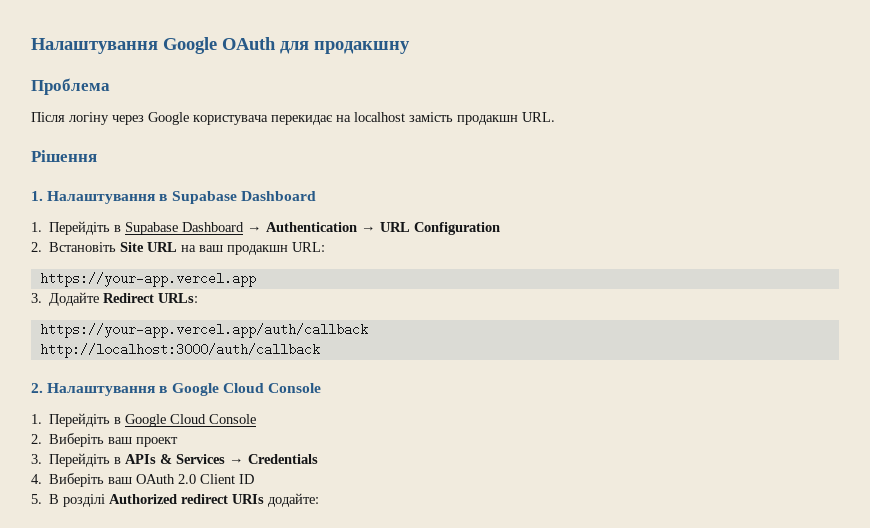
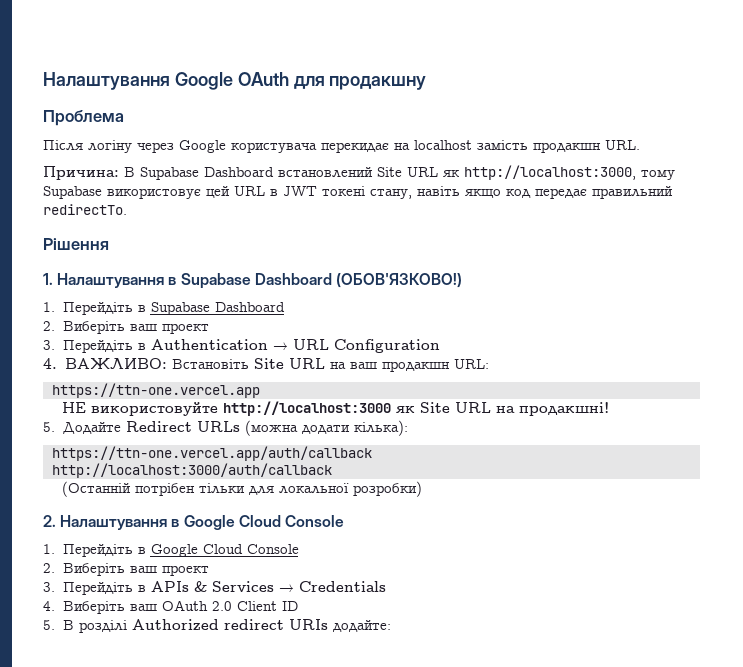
+ Причина: В Supabase Dashboard встановлений Site URL як http://localhost:3000, тому Supabase використовує цей URL в JWT токені стану, навіть якщо код передає правильний redirectTo.
- 1. Налаштування в Supabase Dashboard
+ 1. Налаштування в Supabase Dashboard (ОБОВ'ЯЗКОВО!)
- 1. Перейдіть в Supabase Dashboard → Authentication → URL Configuration
+ 1. Перейдіть в Supabase Dashboard
+ 2. Виберіть ваш проект
+ 3. Перейдіть в Authentication → URL Configuration
- 2. Встановіть Site URL на ваш продакшн URL:
+ 4. ВАЖЛИВО: Встановіть Site URL на ваш продакшн URL:
- https://your-app.vercel.app
- 3. Додайте Redirect URLs:
- https://your-app.vercel.app/auth/callback
+ https://ttn-one.vercel.app
+ НЕ використовуйте http://localhost:3000 як Site URL на продакшні!
+ 5. Додайте Redirect URLs (можна додати кілька):
+ https://ttn-one.vercel.app/auth/callback
  http://localhost:3000/auth/callback
+ (Останній потрібен тільки для локальної розробки)

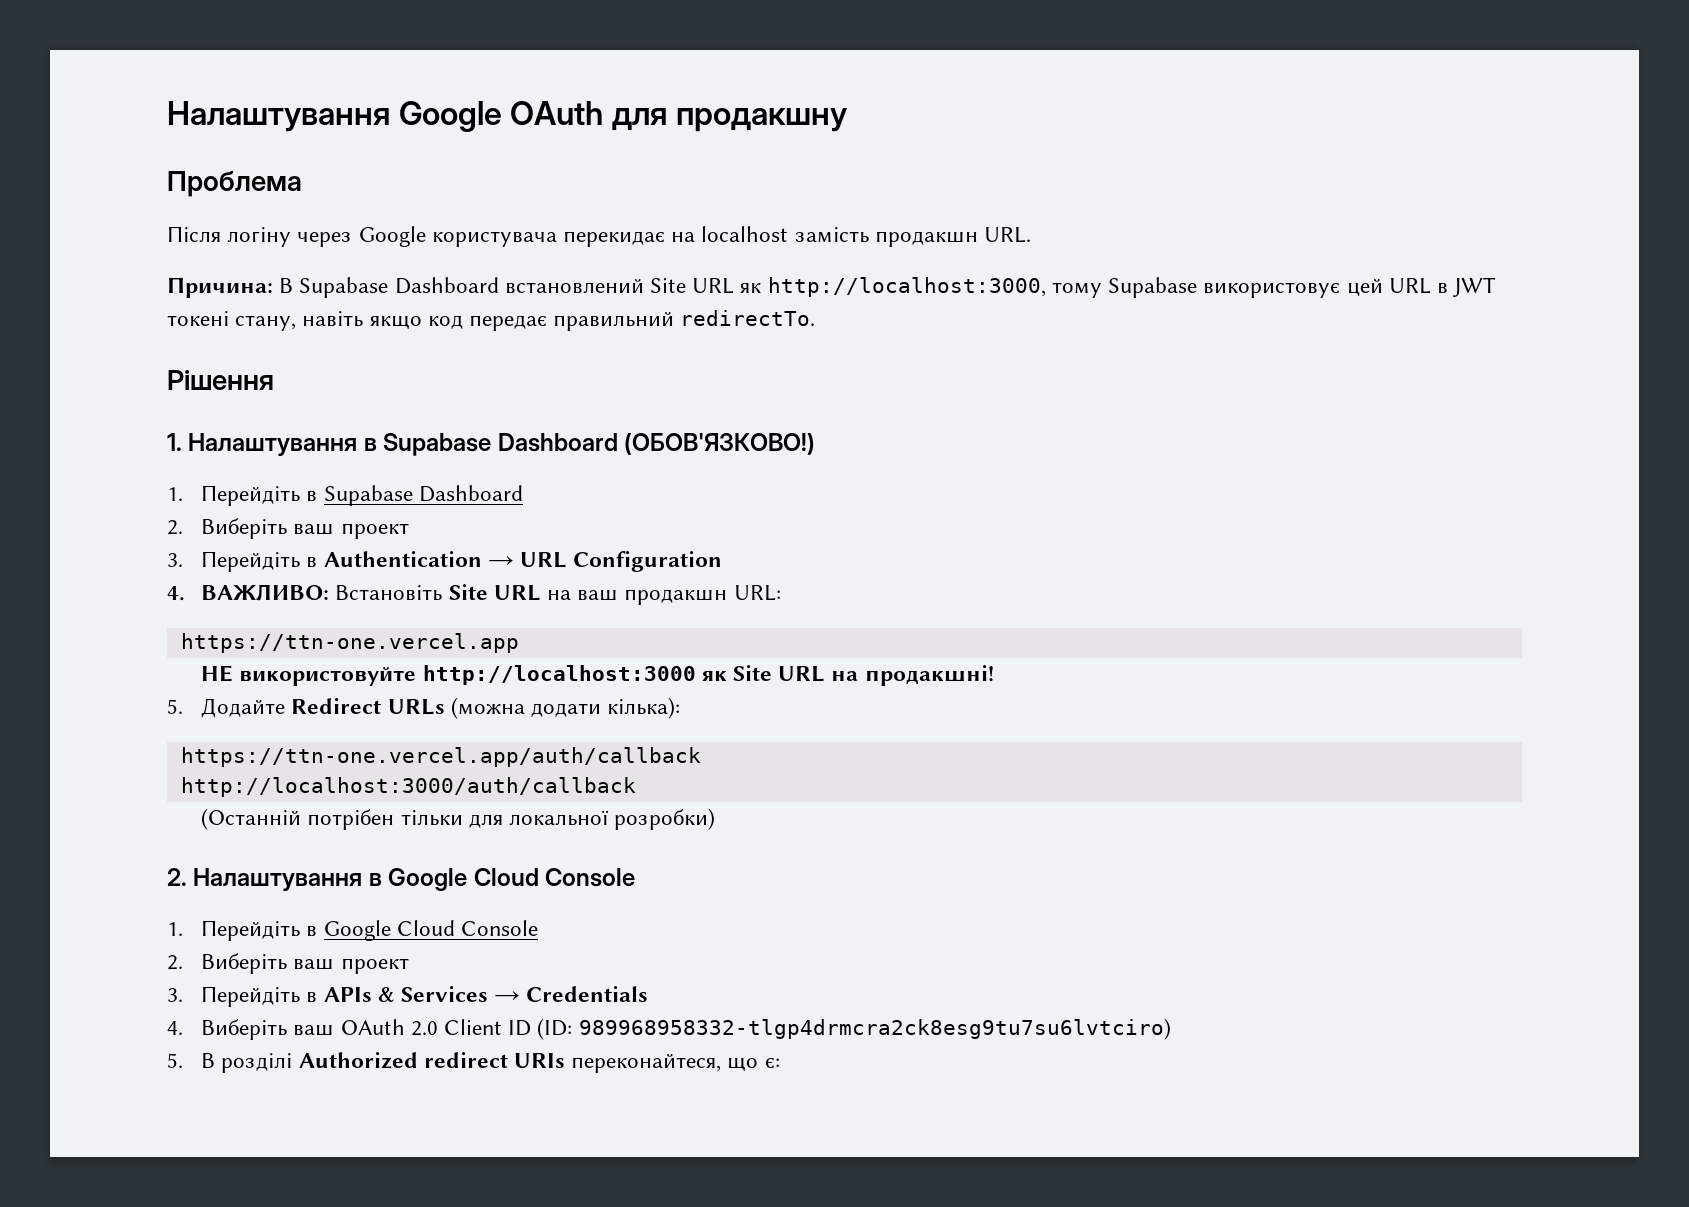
- 4. Виберіть ваш OAuth 2.0 Client ID
+ 4. Виберіть ваш OAuth 2.0 Client ID (ID: 989968958332-tlgp4drmcra2ck8esg9tu7su6lvtciro)
- 5. В розділі Authorized redirect URIs додайте:
+ 5. В розділі Authorized redirect URIs переконайтеся, що є:

